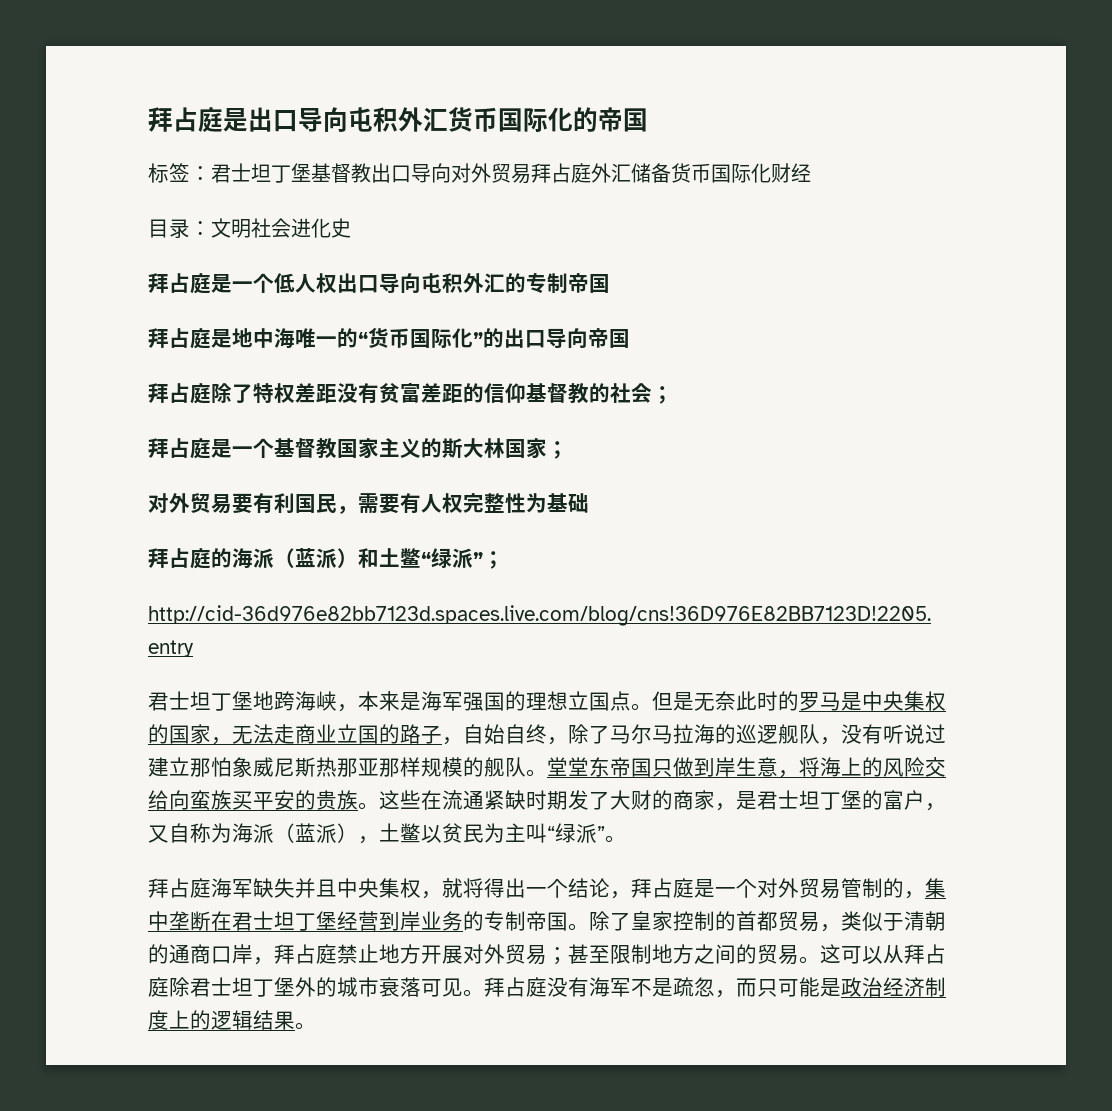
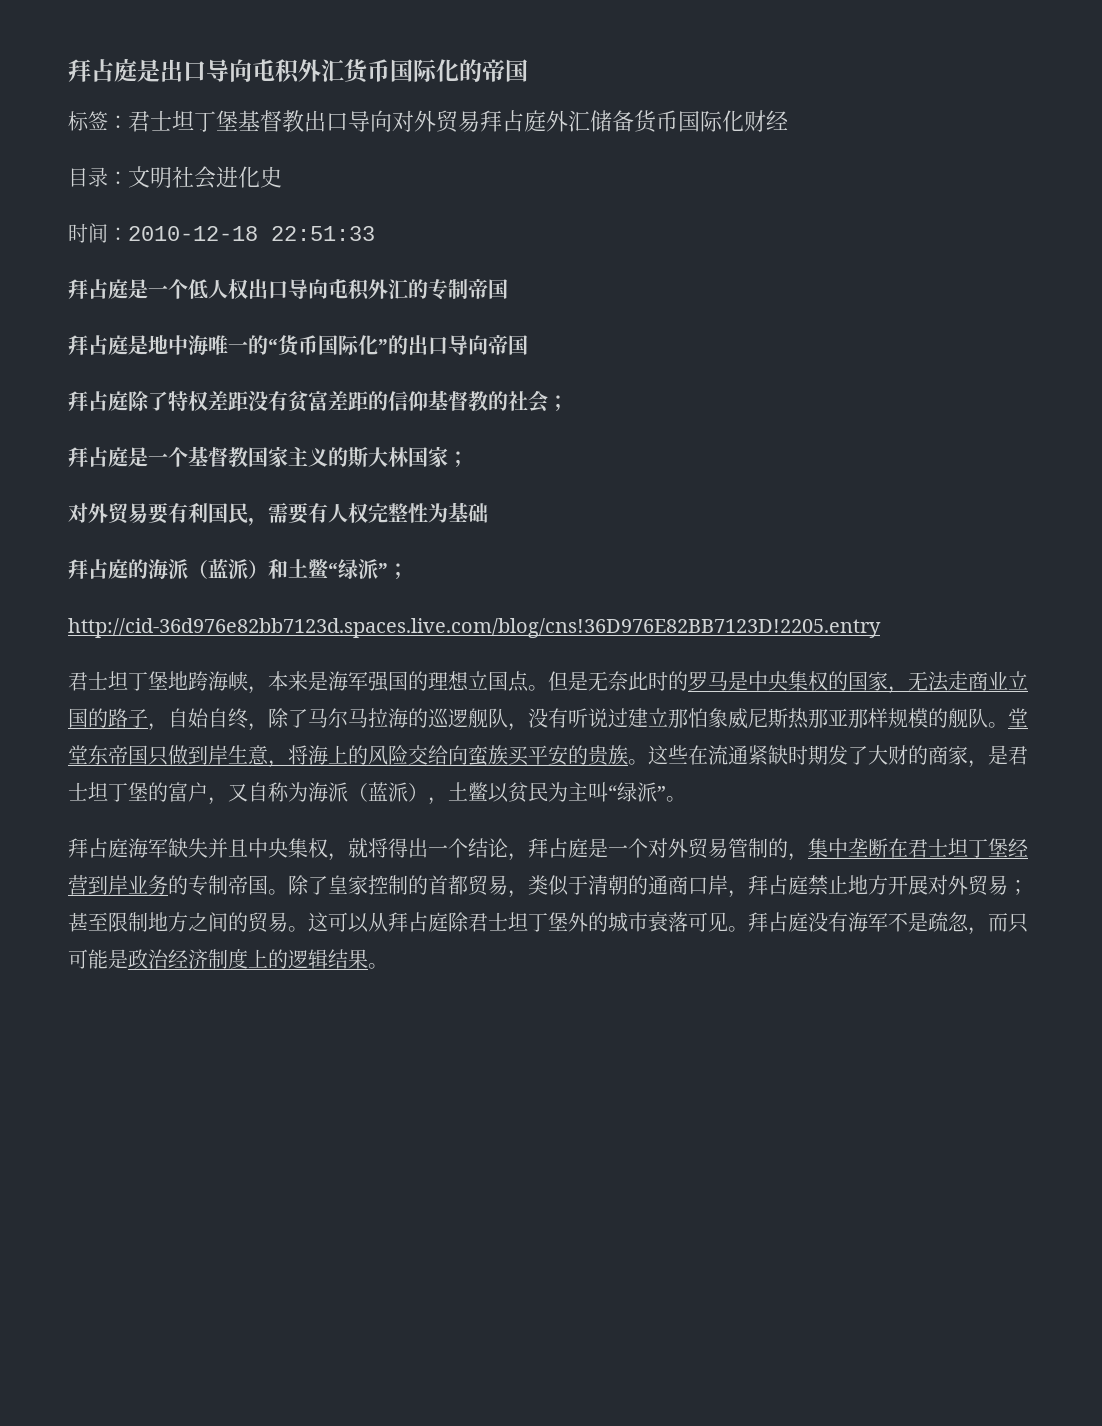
+ 时间：2010-12-18 22:51:33

